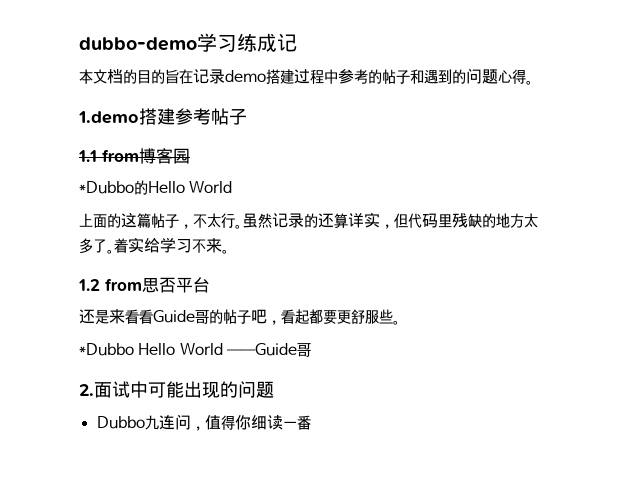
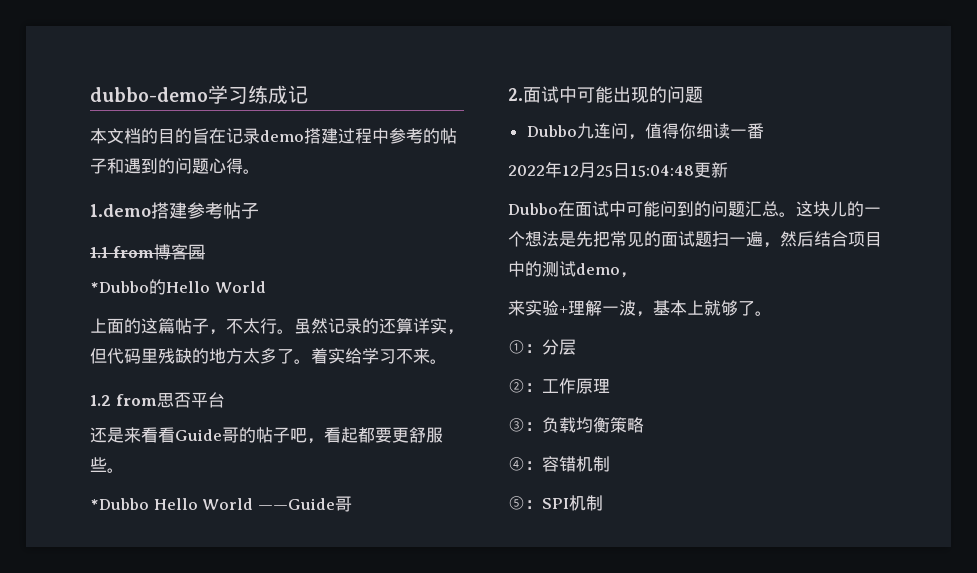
+ 2022年12月25日15:04:48更新
+ Dubbo在面试中可能问到的问题汇总。这块儿的一个想法是先把常见的面试题扫一遍，然后结合项目中的测试demo，
+ 来实验+理解一波，基本上就够了。
+ ①：分层
+ ②：工作原理
+ ③：负载均衡策略
+ ④：容错机制
+ ⑤：SPI机制

